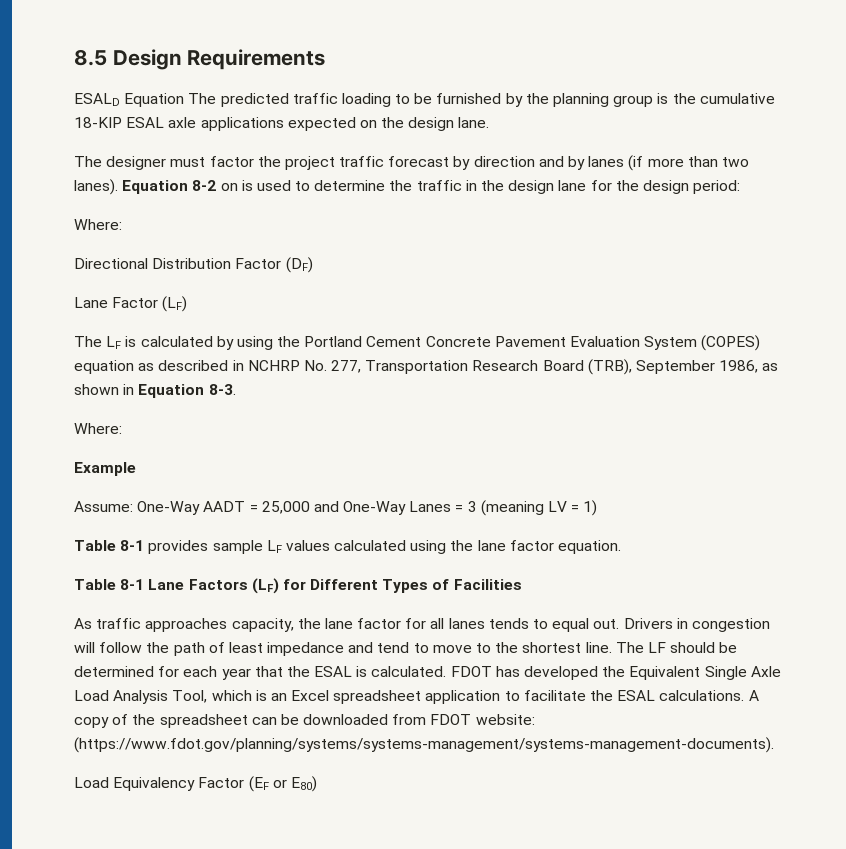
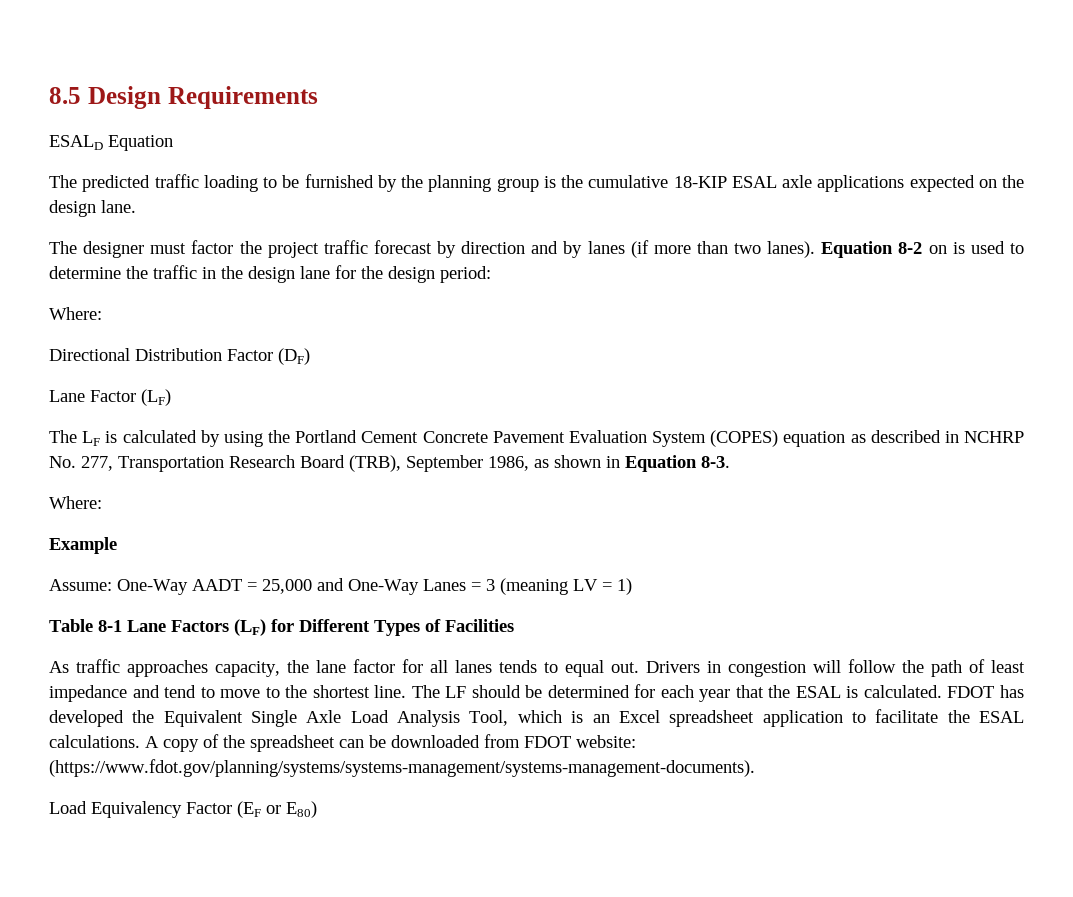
- ESALD Equation The predicted traffic loading to be furnished by the planning group is the cumulative 18-KIP ESAL axle applications expected on the design lane.
+ ESALD Equation
+ The predicted traffic loading to be furnished by the planning group is the cumulative 18-KIP ESAL axle applications expected on the design lane.
- Table 8-1 provides sample LF values calculated using the lane factor equation.

